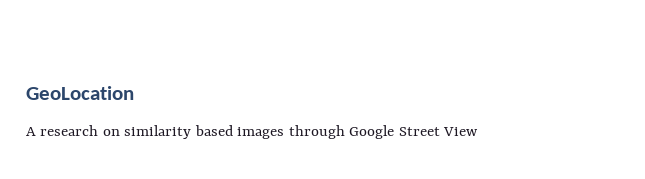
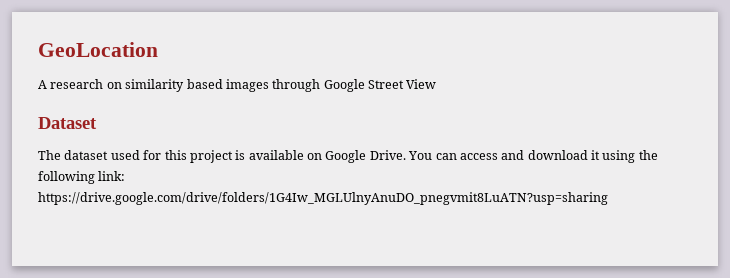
+ Dataset
+ The dataset used for this project is available on Google Drive. You can access and download it using the following link: https://drive.google.com/drive/folders/1G4Iw_MGLUlnyAnuDO_pnegvmit8LuATN?usp=sharing

